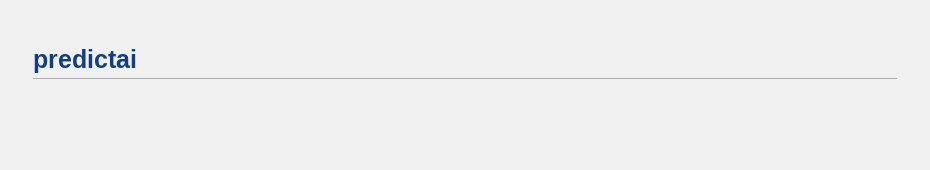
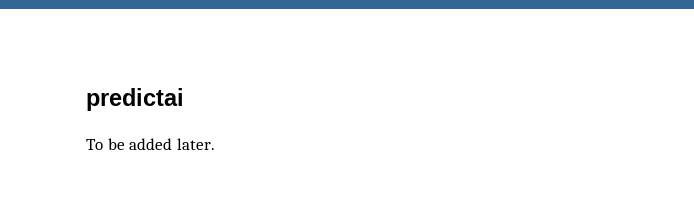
+ To be added later.

